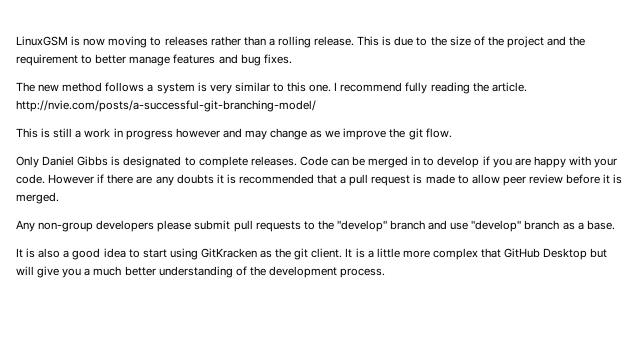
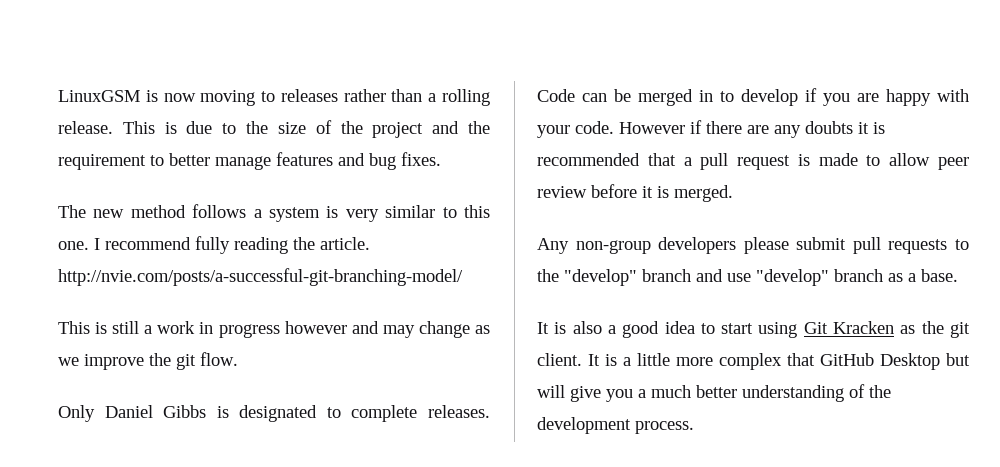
- It is also a good idea to start using GitKracken as the git client.
+ It is also a good idea to start using Git Kracken as the git client.

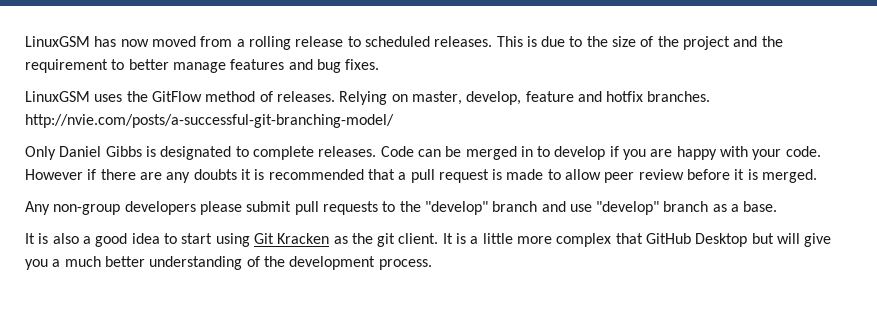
- LinuxGSM is now moving to releases rather than a rolling release.
+ LinuxGSM has now moved from a rolling release to scheduled releases.
- The new method follows a system is very similar to this one. I recommend fully reading the article. http://nvie.com/posts/a-successful-git-branching-model/
- This is still a work in progress however and may change as we improve the git flow.
+ LinuxGSM uses the GitFlow method of releases. Relying on master, develop, feature and hotfix branches. http://nvie.com/posts/a-successful-git-branching-model/

